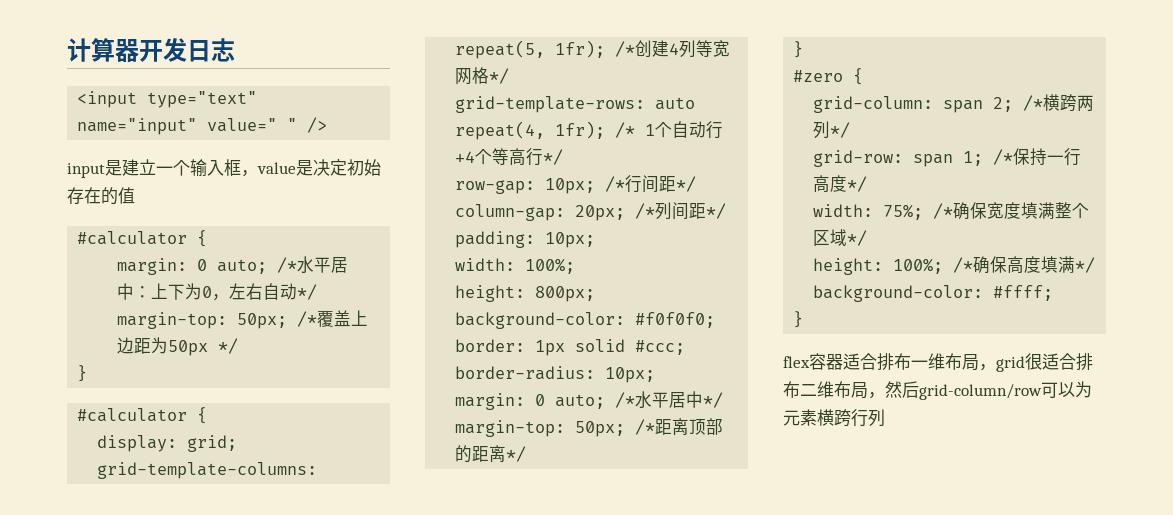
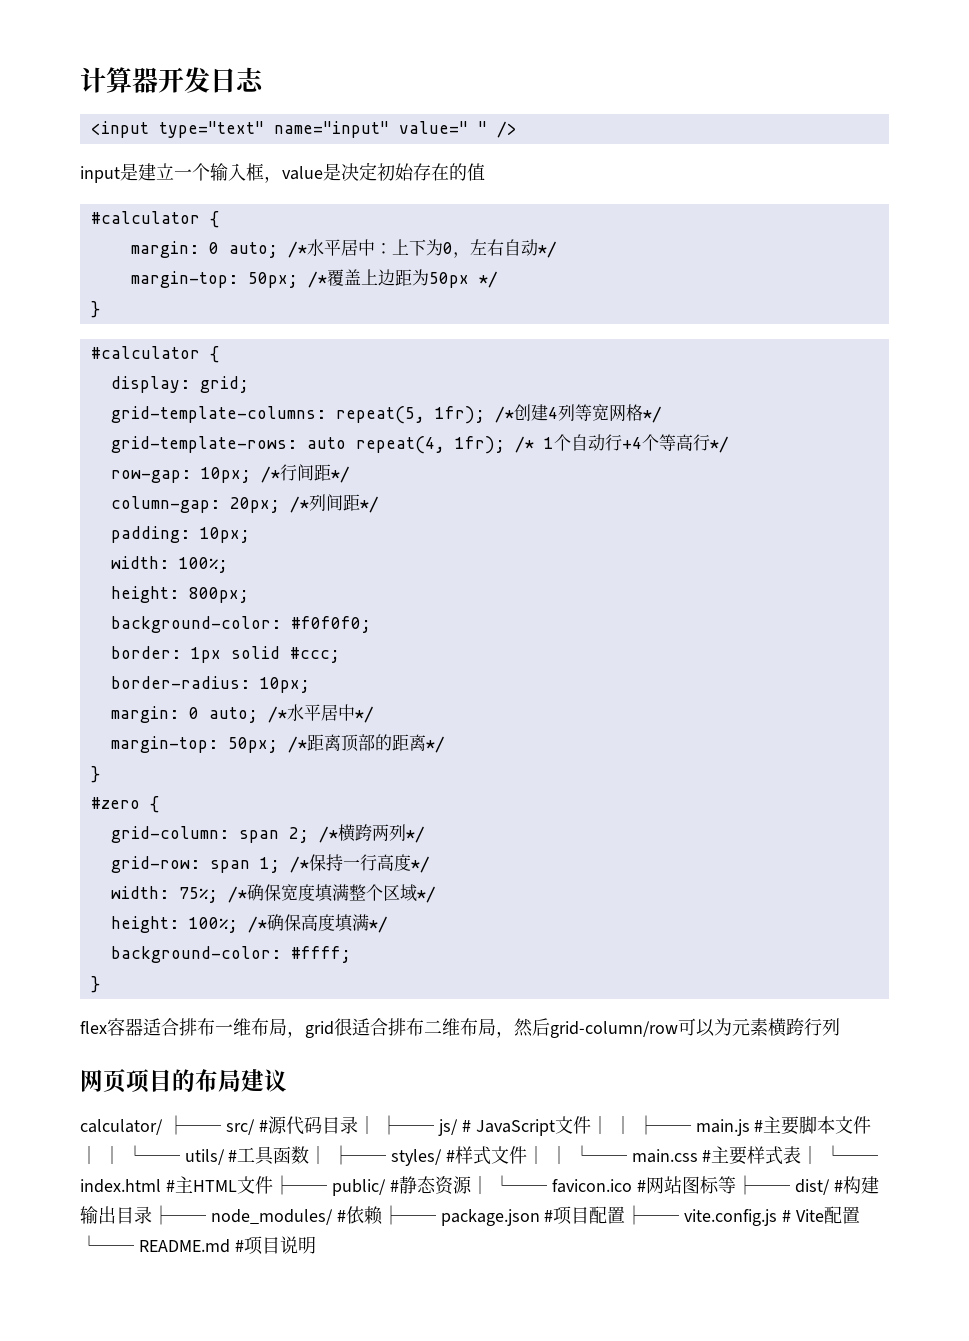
+ 网页项目的布局建议
+ calculator/ ├── src/ #源代码目录│ ├── js/ # JavaScript文件│ │ ├── main.js #主要脚本文件│ │ └── utils/ #工具函数│ ├── styles/ #样式文件│ │ └── main.css #主要样式表│ └── index.html #主HTML文件├── public/ #静态资源│ └── favicon.ico #网站图标等├── dist/ #构建输出目录├── node_modules/ #依赖├── package.json #项目配置├── vite.config.js # Vite配置└── README.md #项目说明

